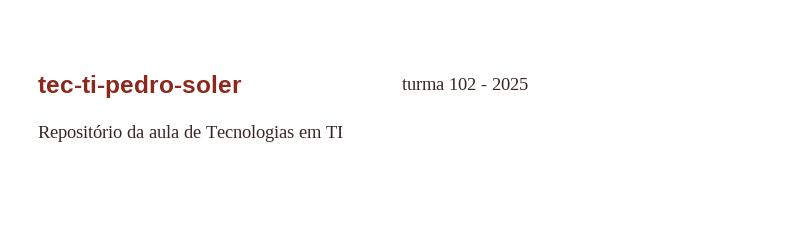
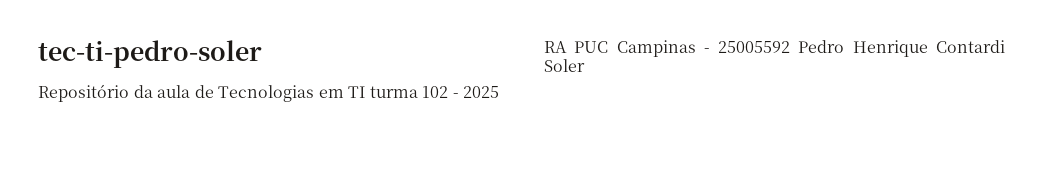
- Repositório da aula de Tecnologias em TI turma 102 - 2025
+ Repositório da aula de Tecnologias em TI turma 102 - 2025 RA PUC Campinas - 25005592 Pedro Henrique Contardi Soler

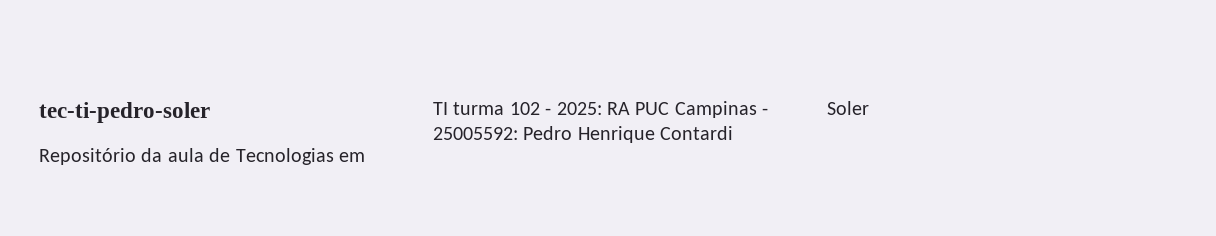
- Repositório da aula de Tecnologias em TI turma 102 - 2025 RA PUC Campinas - 25005592 Pedro Henrique Contardi Soler
+ Repositório da aula de Tecnologias em TI turma 102 - 2025: RA PUC Campinas - 25005592: Pedro Henrique Contardi Soler

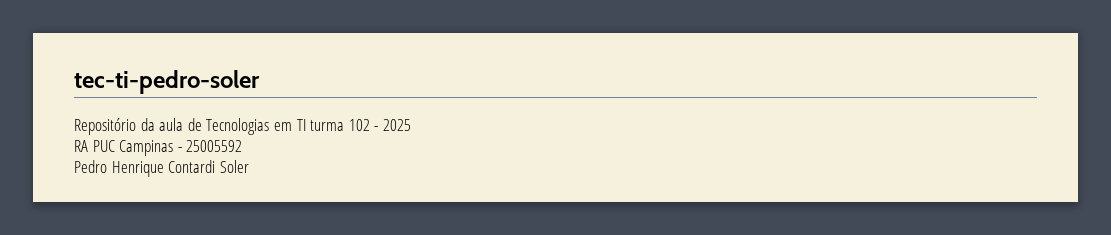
- Repositório da aula de Tecnologias em TI turma 102 - 2025: RA PUC Campinas - 25005592: Pedro Henrique Contardi Soler
+ Repositório da aula de Tecnologias em TI turma 102 - 2025
+ RA PUC Campinas - 25005592
+ Pedro Henrique Contardi Soler

